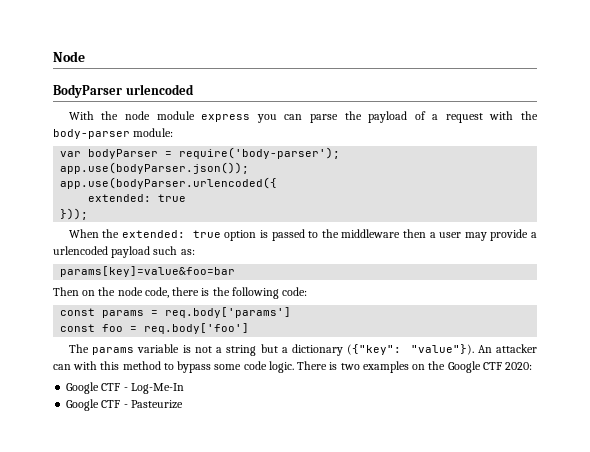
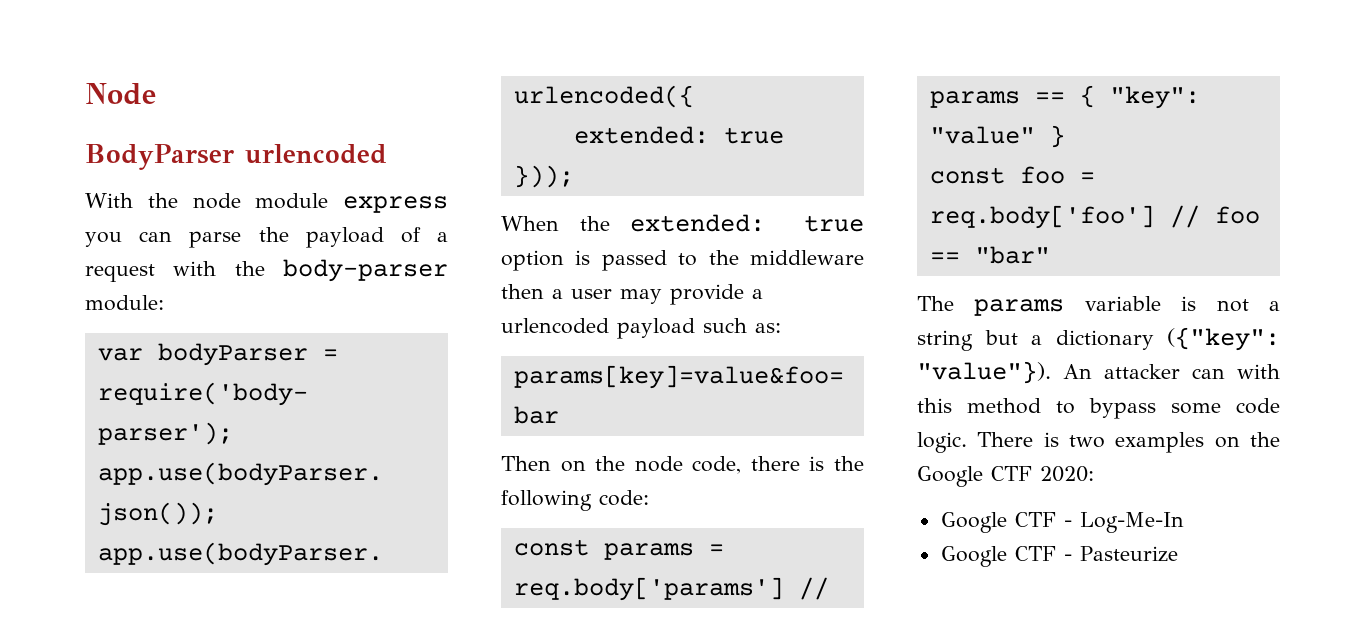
- const params = req.body['params']
+ const params = req.body['params'] // params == { "key": "value" }
- const foo = req.body['foo']
+ const foo = req.body['foo'] // foo == "bar"

